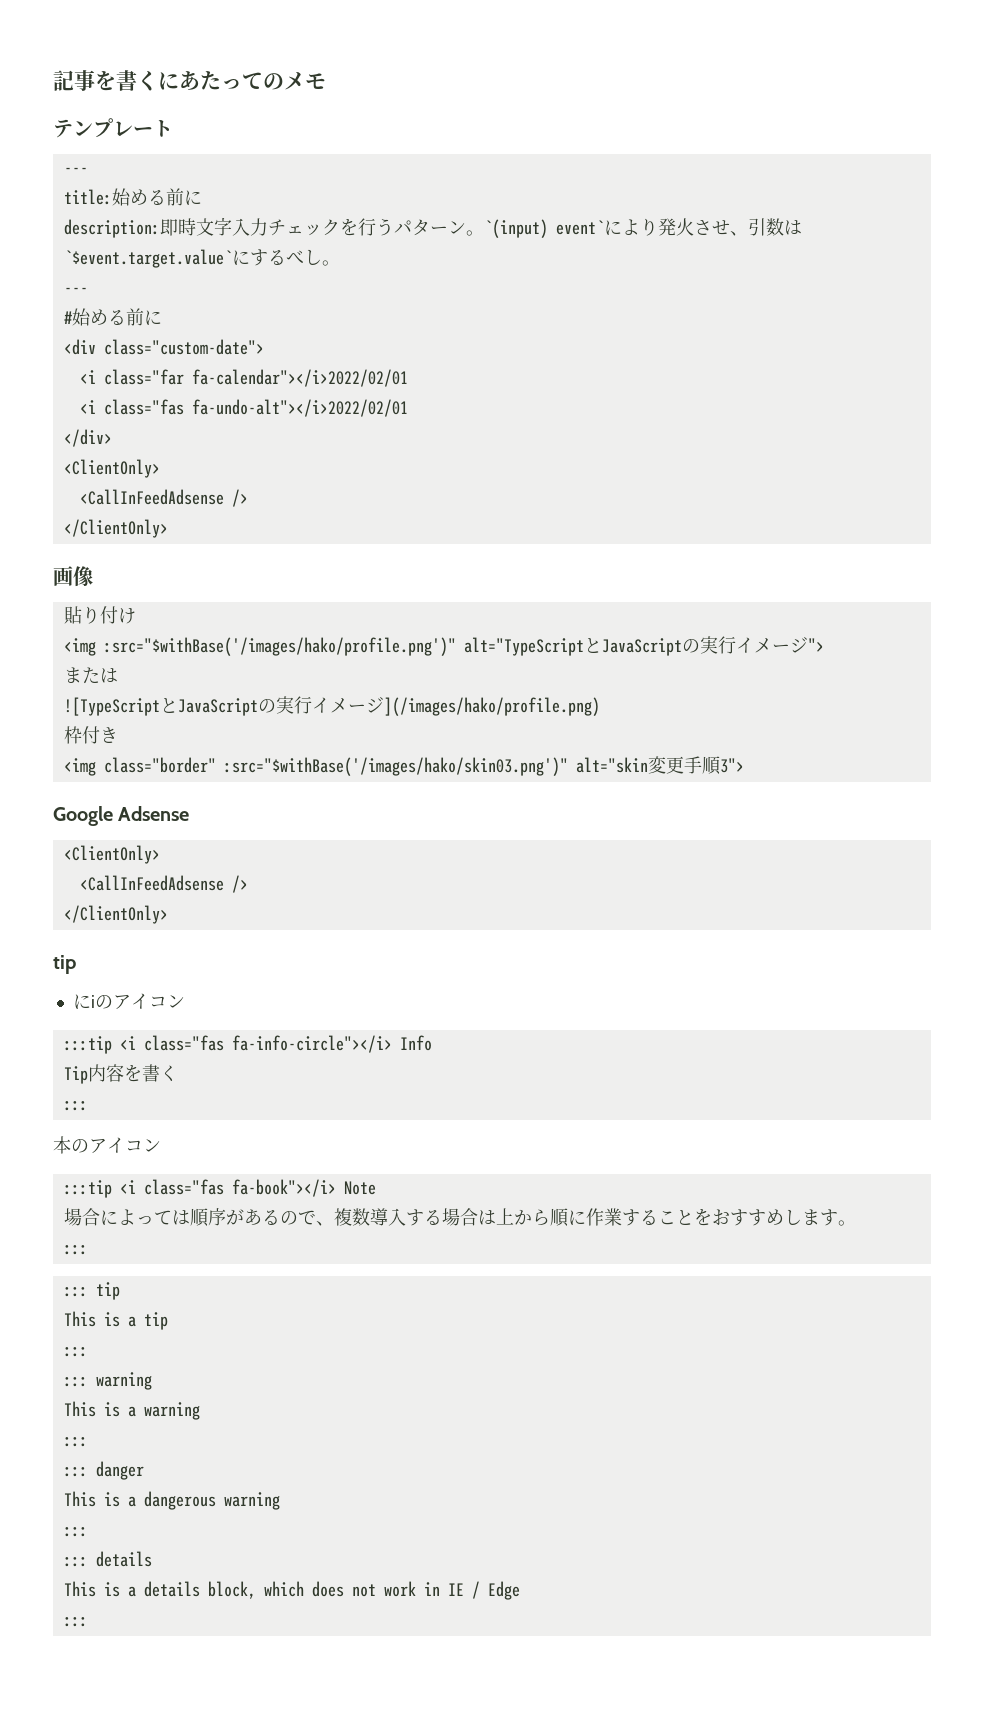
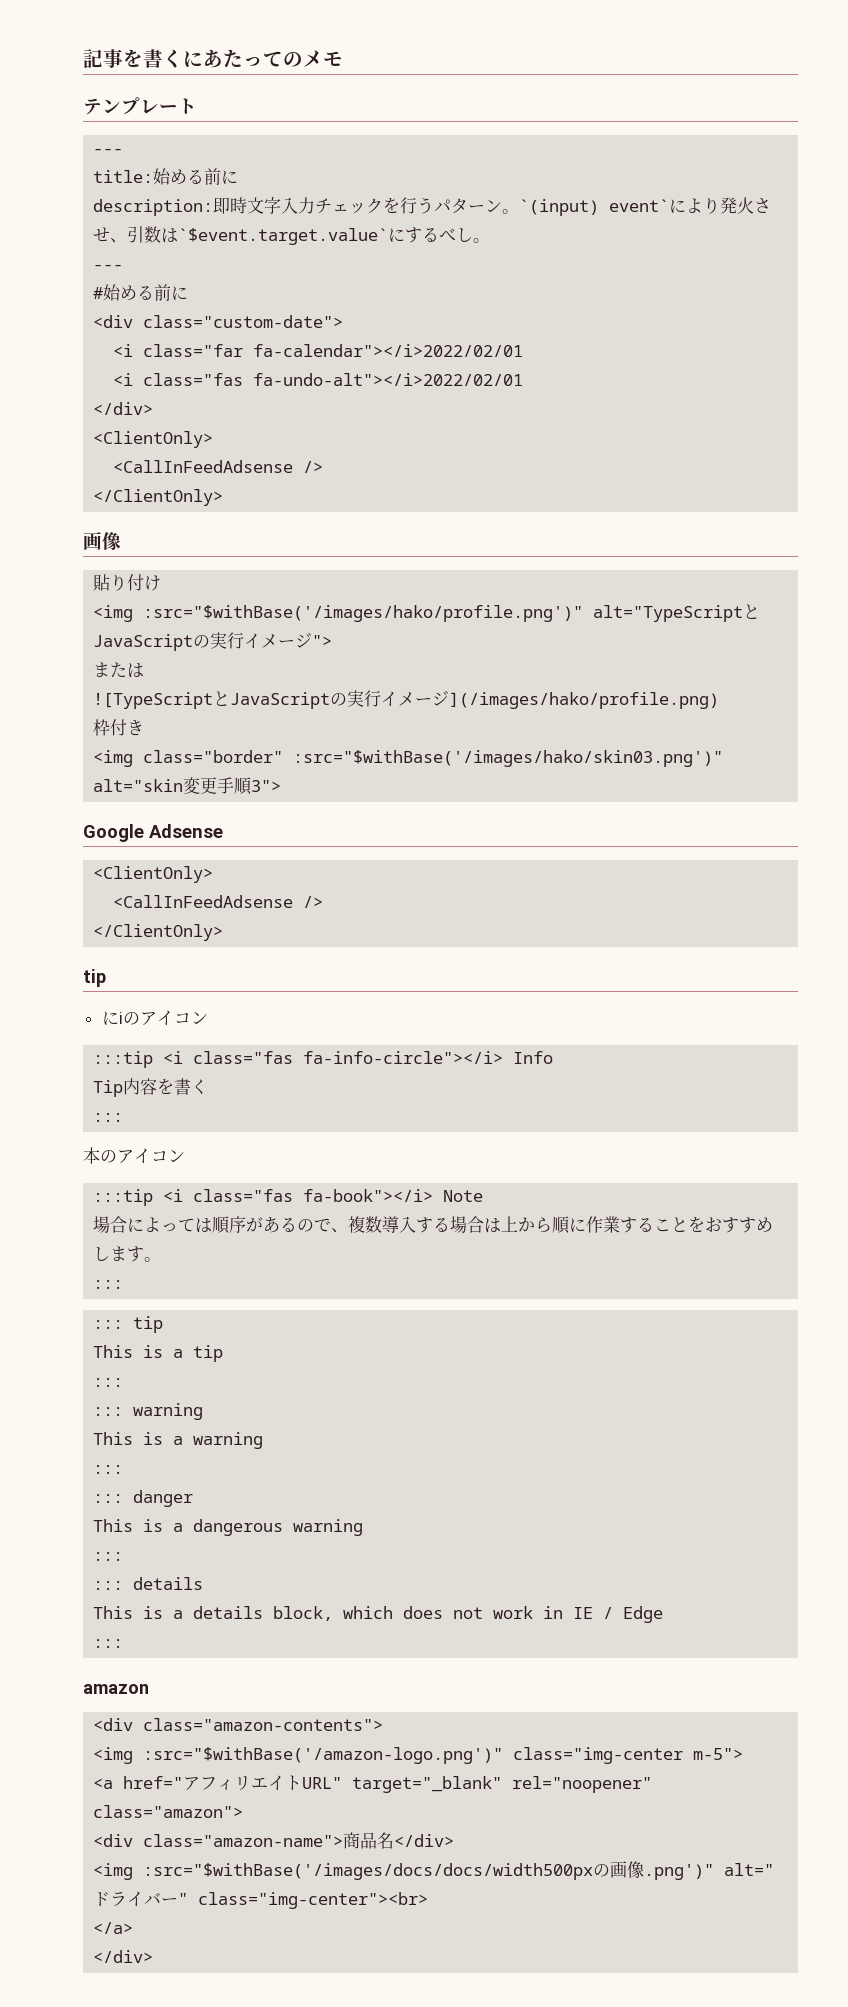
+ amazon
+ <div class="amazon-contents">
+ <img :src="$withBase('/amazon-logo.png')" class="img-center m-5">
+ <a href="アフィリエイトURL" target="_blank" rel="noopener" class="amazon">
+ <div class="amazon-name">商品名</div>
+ <img :src="$withBase('/images/docs/docs/width500pxの画像.png')" alt="ドライバー" class="img-center"><br>
+ </a>
+ </div>

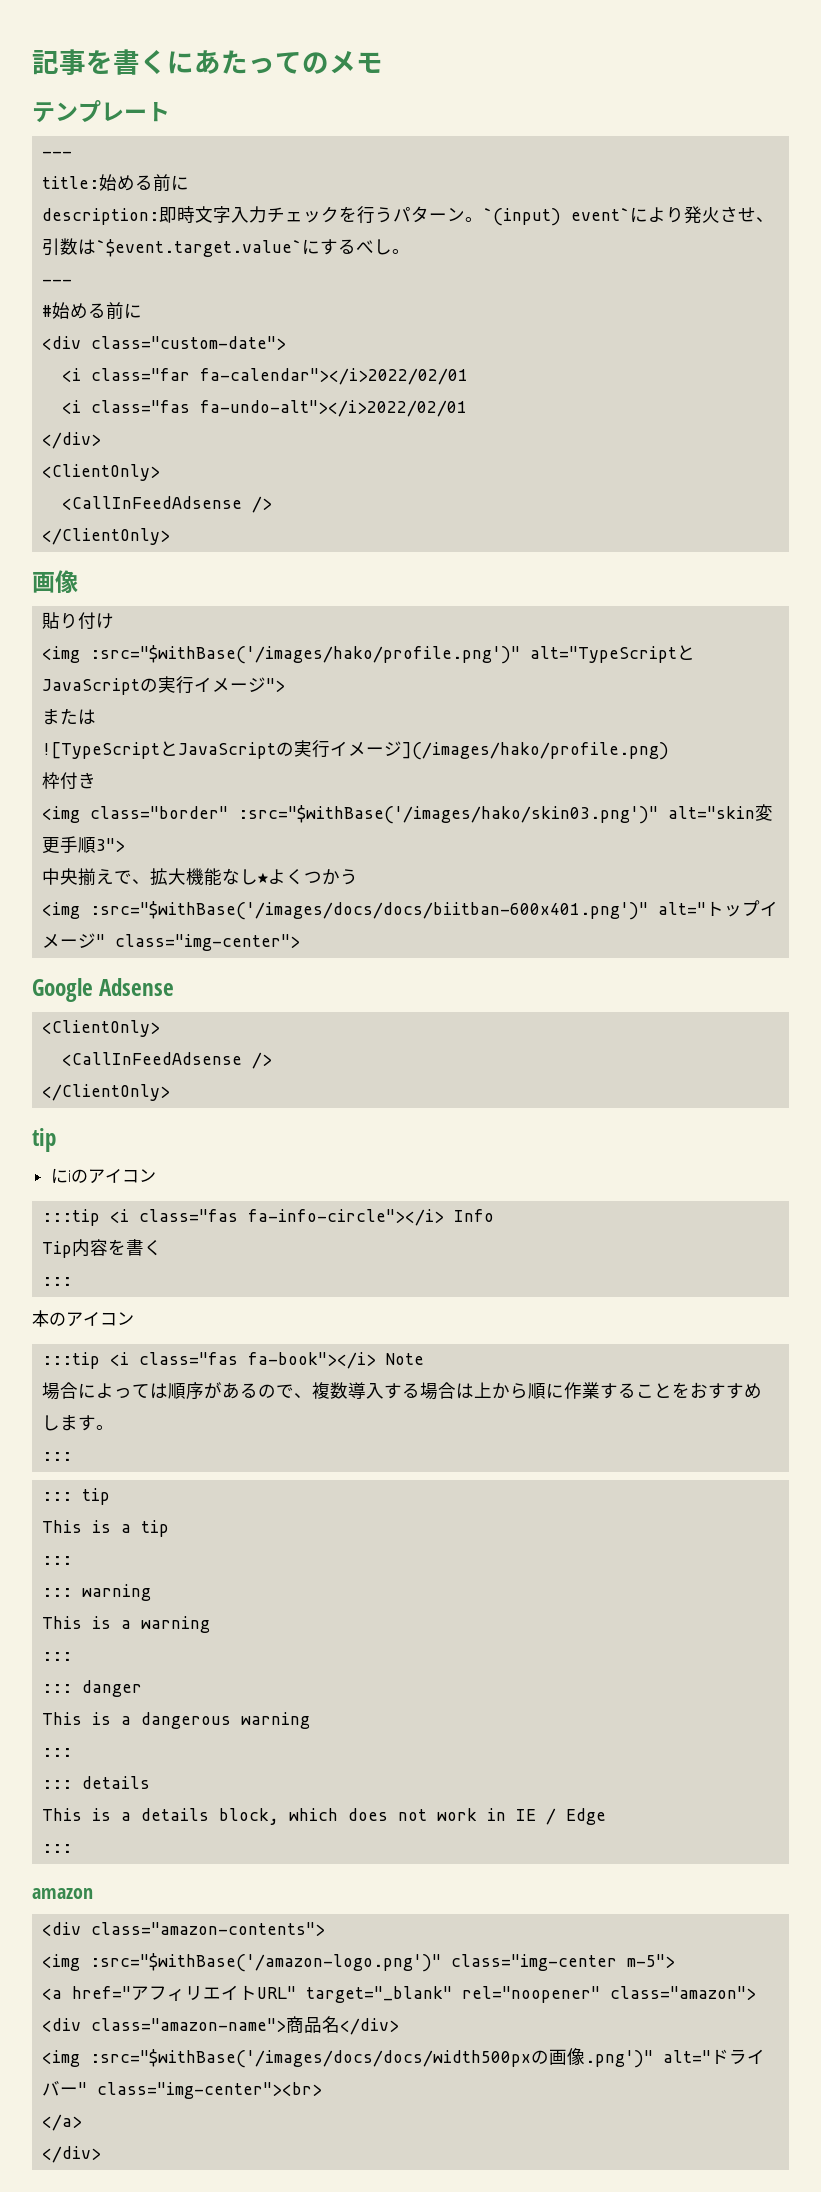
+ 中央揃えで、拡大機能なし★よくつかう
+ <img :src="$withBase('/images/docs/docs/biitban-600x401.png')" alt="トップイメージ" class="img-center">

